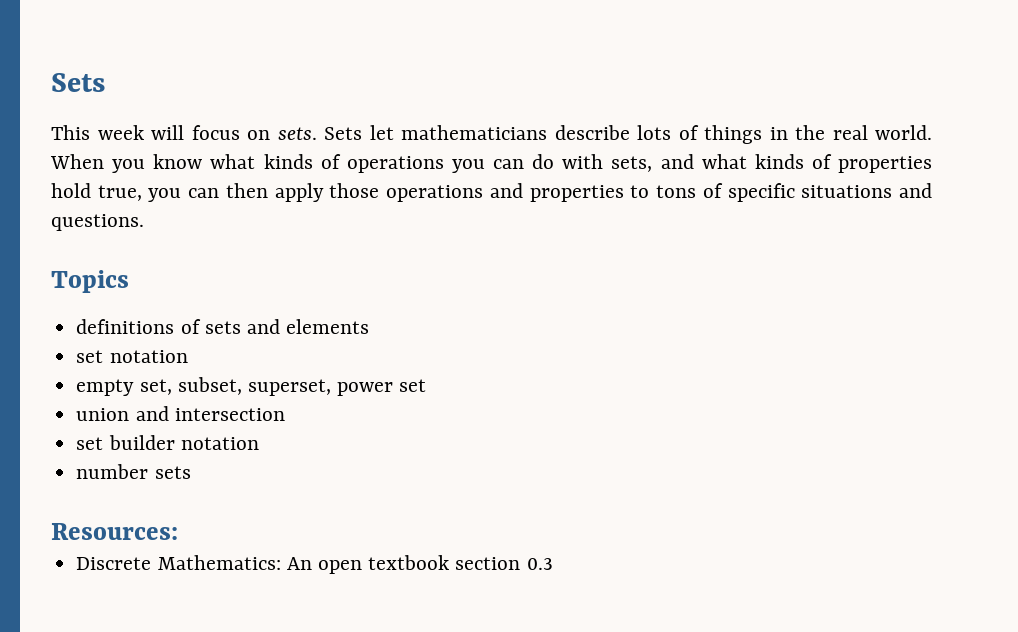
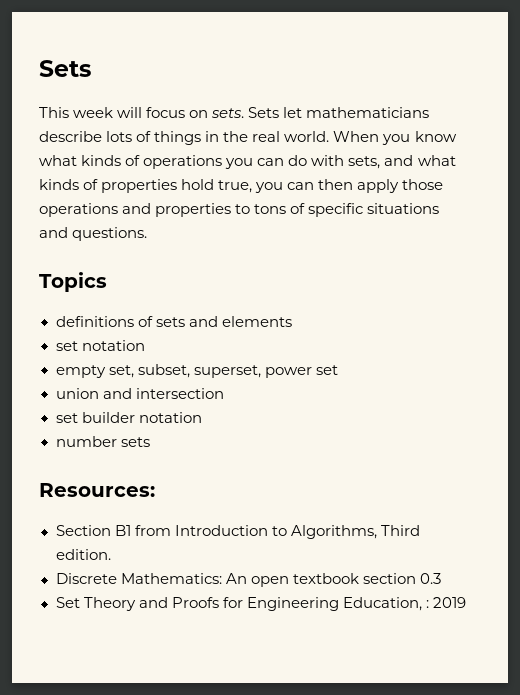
+ Section B1 from Introduction to Algorithms, Third edition.
+ Set Theory and Proofs for Engineering Education, : 2019

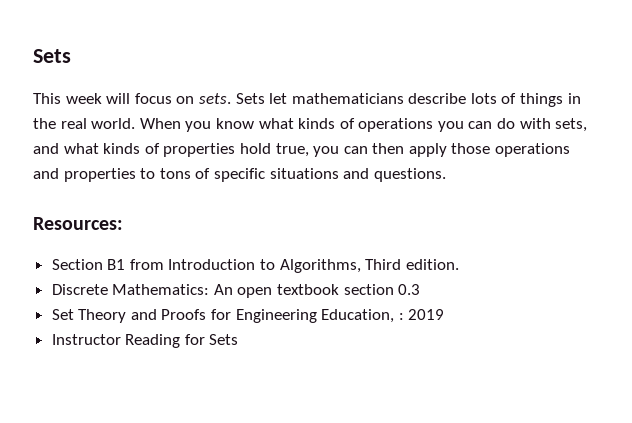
- Topics
- definitions of sets and elements
- set notation
- empty set, subset, superset, power set
- union and intersection
- set builder notation
- number sets
+ Instructor Reading for Sets

